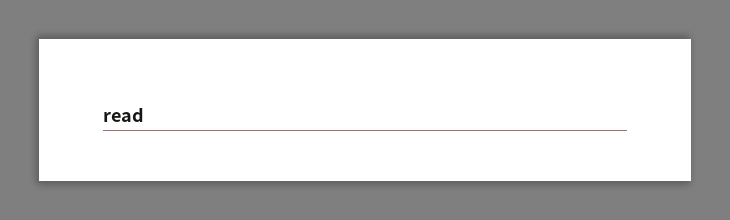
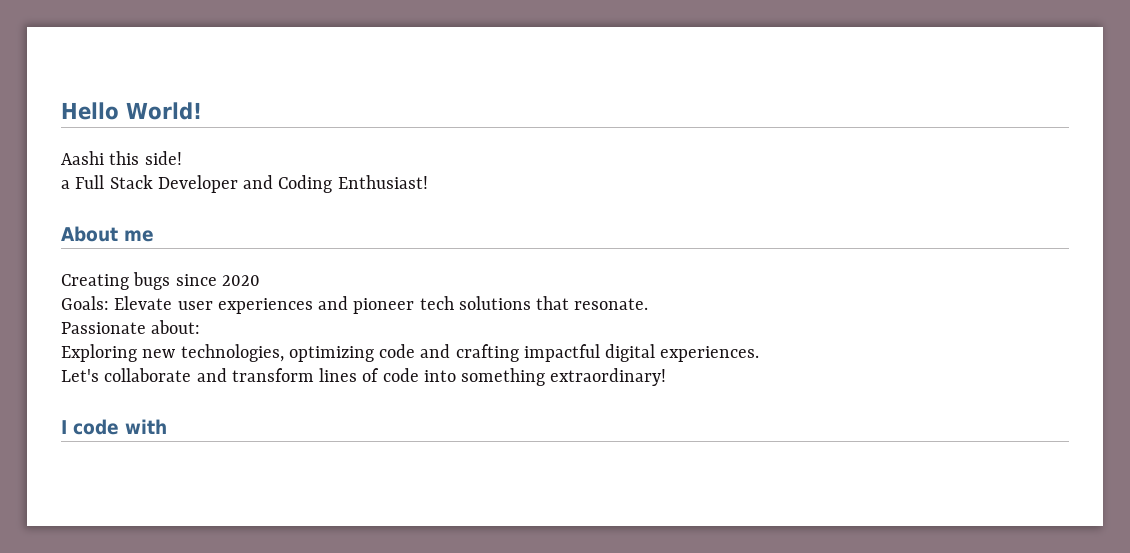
- read
+ Hello World!
+ Aashi this side!
+ a Full Stack Developer and Coding Enthusiast!
+ About me
+ Creating bugs since 2020
+ Goals: Elevate user experiences and pioneer tech solutions that resonate.
+ Passionate about:
+ Exploring new technologies, optimizing code and crafting impactful digital experiences.
+ Let's collaborate and transform lines of code into something extraordinary!
+ I code with

